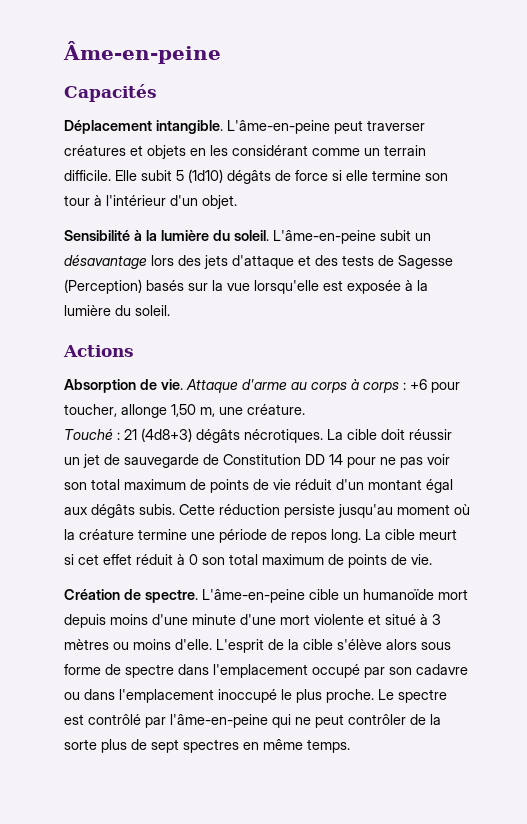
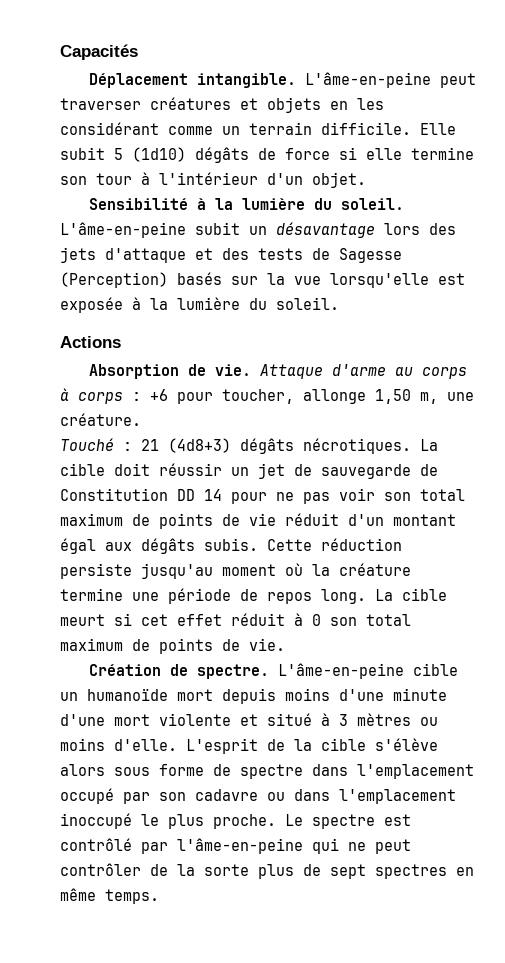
- Âme-en-peine

